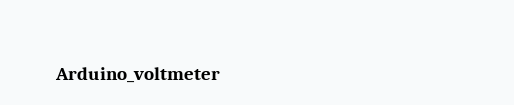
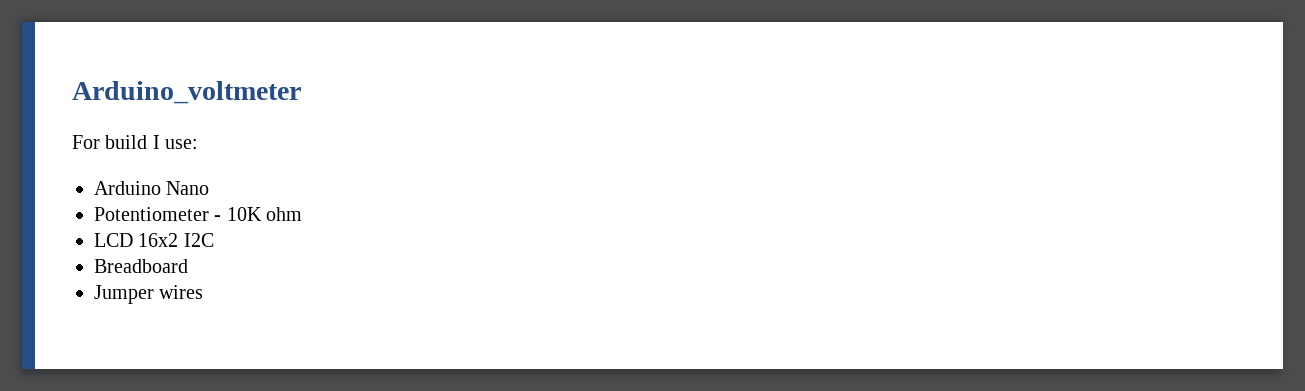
+ For build I use:
+ Arduino Nano
+ Potentiometer - 10K ohm
+ LCD 16x2 I2C
+ Breadboard
+ Jumper wires

